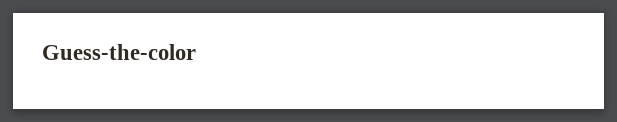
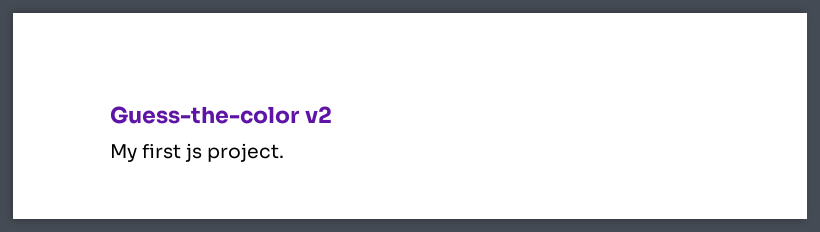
- Guess-the-color
+ Guess-the-color v2
+ My first js project.

